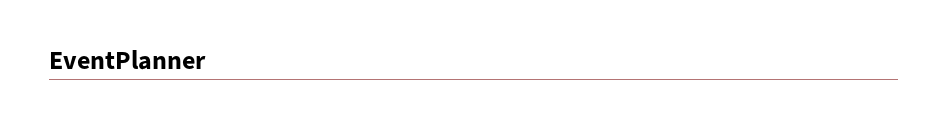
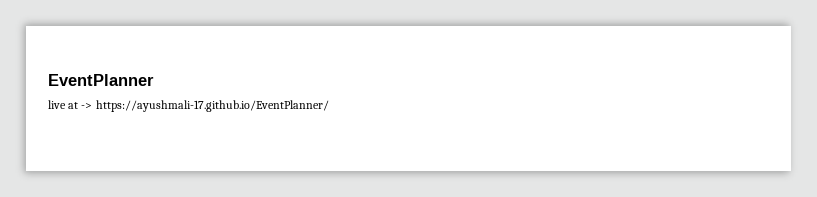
+ live at -> https://ayushmali-17.github.io/EventPlanner/

